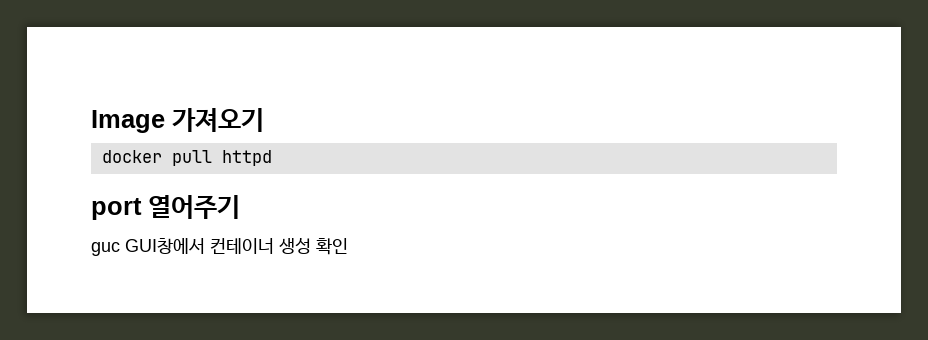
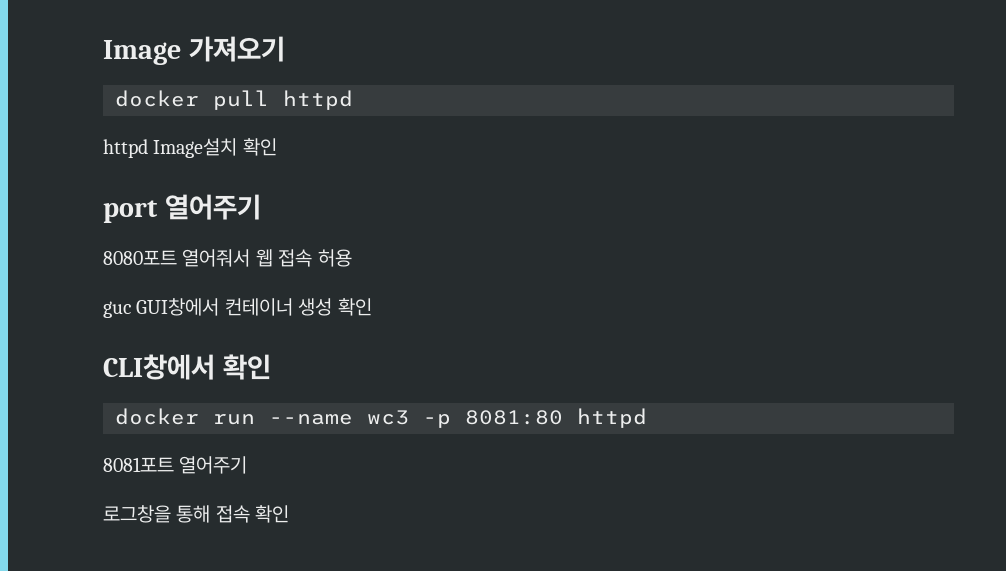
+ httpd Image설치 확인
+ 8080포트 열어줘서 웹 접속 허용
+ CLI창에서 확인
+ docker run --name wc3 -p 8081:80 httpd
+ 8081포트 열어주기
+ 로그창을 통해 접속 확인

